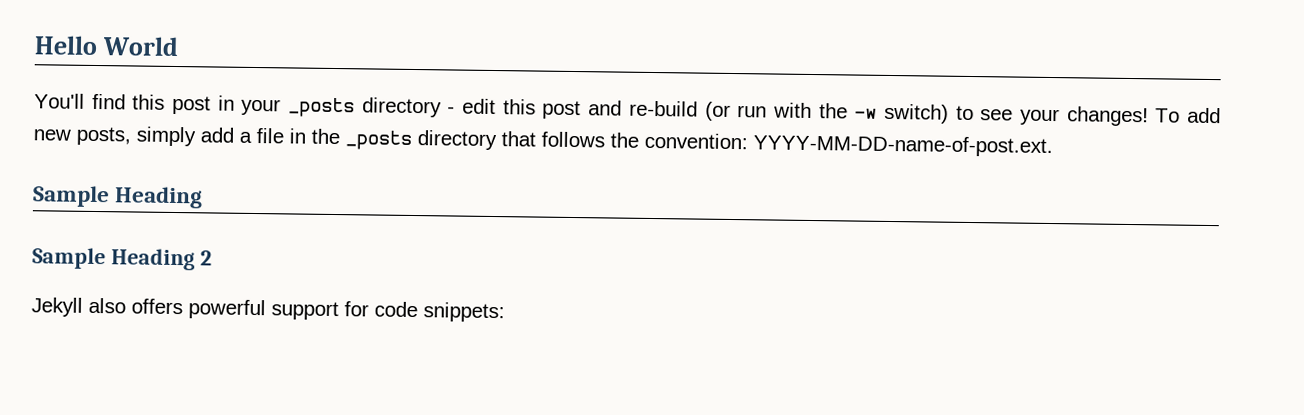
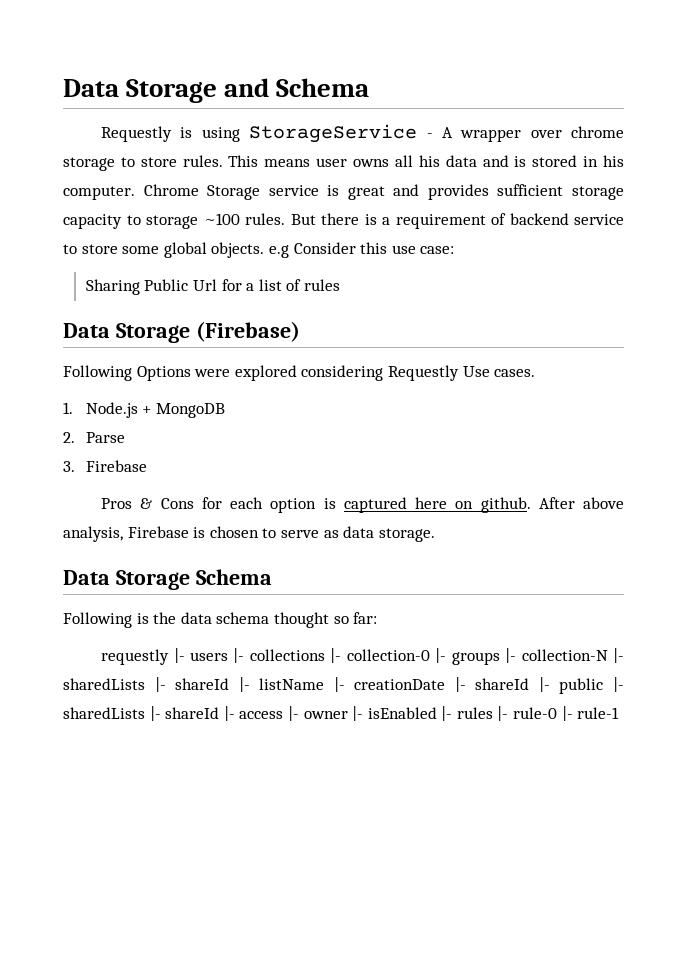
- Hello World
- You'll find this post in your _posts directory - edit this post and re-build (or run with the -w switch) to see your changes! To add new posts, simply add a file in the _posts directory that follows the convention: YYYY-MM-DD-name-of-post.ext.
- Sample Heading
- Sample Heading 2
- Jekyll also offers powerful support for code snippets:
+ Data Storage and Schema
+ Requestly is using StorageService - A wrapper over chrome storage to store rules. This means user owns all his data and is stored in his computer. Chrome Storage service is great and provides sufficient storage capacity to storage ~100 rules. But there is a requirement of backend service to store some global objects. e.g Consider this use case:
+ Sharing Public Url for a list of rules
+ Data Storage (Firebase)
+ Following Options were explored considering Requestly Use cases.
+ 1. Node.js + MongoDB
+ 2. Parse
+ 3. Firebase
+ Pros & Cons for each option is captured here on github. After above analysis, Firebase is chosen to serve as data storage.
+ Data Storage Schema
+ Following is the data schema thought so far:
+ requestly |- users |- collections |- collection-0 |- groups |- collection-N |- sharedLists |- shareId |- listName |- creationDate |- shareId |- public |- sharedLists |- shareId |- access |- owner |- isEnabled |- rules |- rule-0 |- rule-1

